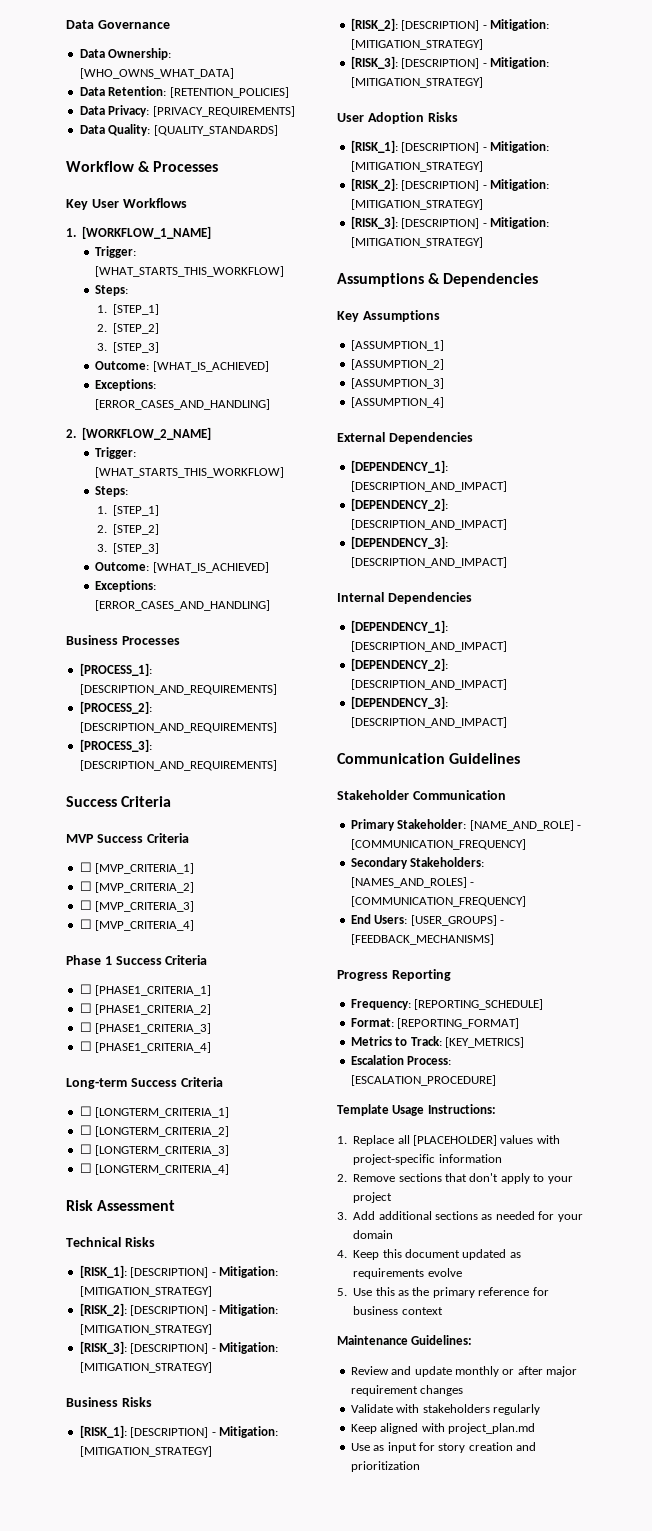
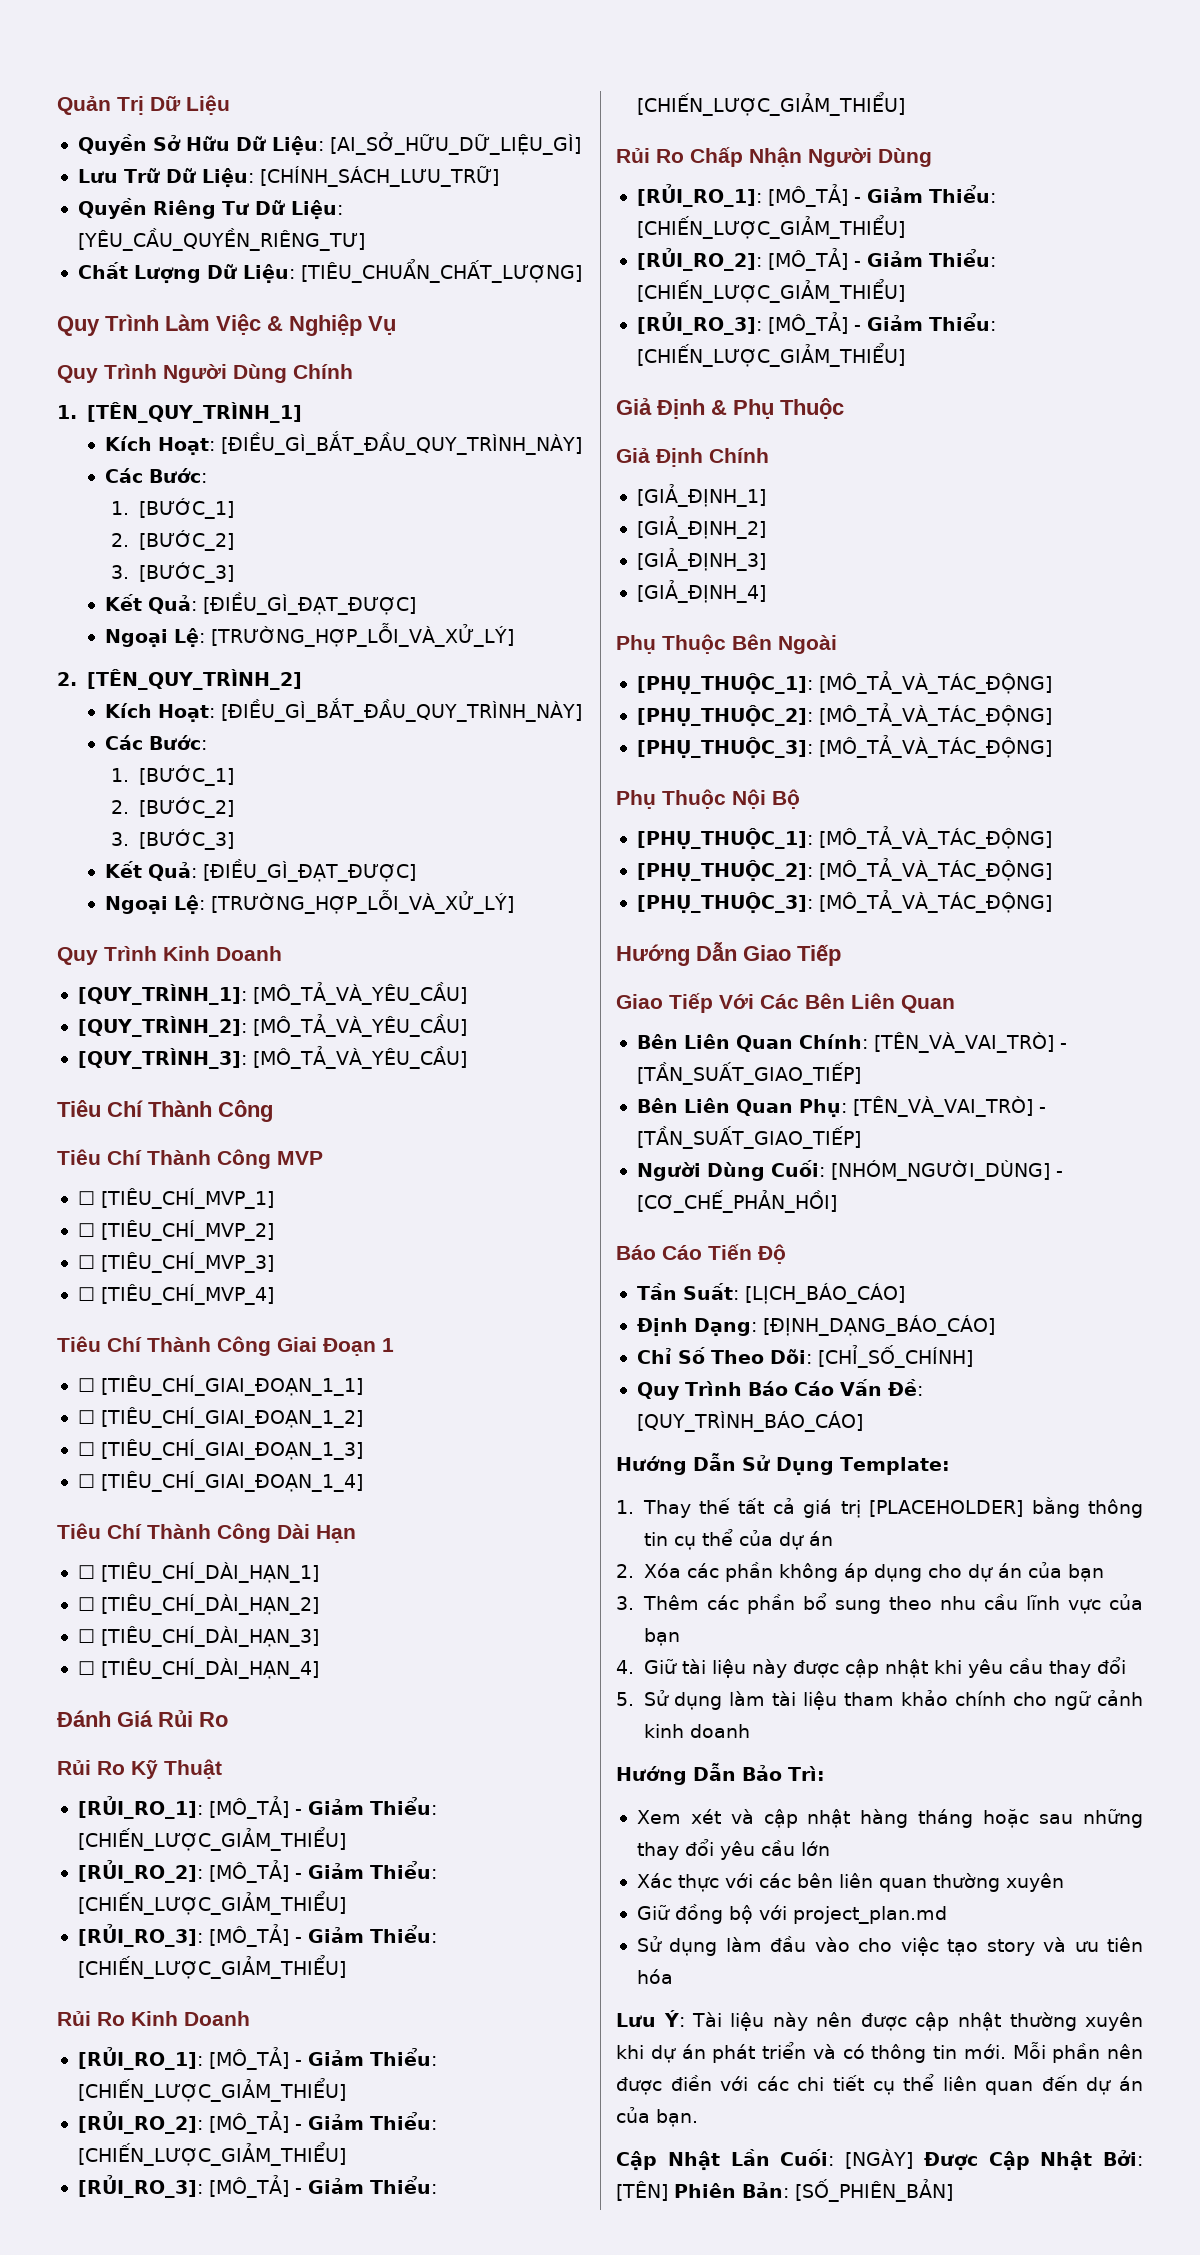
- Data Governance
- Data Ownership: [WHO_OWNS_WHAT_DATA]
- Data Retention: [RETENTION_POLICIES]
- Data Privacy: [PRIVACY_REQUIREMENTS]
- Data Quality: [QUALITY_STANDARDS]
- Workflow & Processes
- Key User Workflows
- 1. [WORKFLOW_1_NAME]
- Trigger: [WHAT_STARTS_THIS_WORKFLOW]
- Steps:
- 1. [STEP_1]
- 2. [STEP_2]
- 3. [STEP_3]
- Outcome: [WHAT_IS_ACHIEVED]
- Exceptions: [ERROR_CASES_AND_HANDLING]
- 2. [WORKFLOW_2_NAME]
- Trigger: [WHAT_STARTS_THIS_WORKFLOW]
- Steps:
- 1. [STEP_1]
- 2. [STEP_2]
- 3. [STEP_3]
- Outcome: [WHAT_IS_ACHIEVED]
- Exceptions: [ERROR_CASES_AND_HANDLING]
- Business Processes
- [PROCESS_1]: [DESCRIPTION_AND_REQUIREMENTS]
- [PROCESS_2]: [DESCRIPTION_AND_REQUIREMENTS]
- [PROCESS_3]: [DESCRIPTION_AND_REQUIREMENTS]
- Success Criteria
- MVP Success Criteria
- ☐ [MVP_CRITERIA_1]
- ☐ [MVP_CRITERIA_2]
- ☐ [MVP_CRITERIA_3]
- ☐ [MVP_CRITERIA_4]
- Phase 1 Success Criteria
- ☐ [PHASE1_CRITERIA_1]
- ☐ [PHASE1_CRITERIA_2]
- ☐ [PHASE1_CRITERIA_3]
- ☐ [PHASE1_CRITERIA_4]
- Long-term Success Criteria
- ☐ [LONGTERM_CRITERIA_1]
- ☐ [LONGTERM_CRITERIA_2]
- ☐ [LONGTERM_CRITERIA_3]
- ☐ [LONGTERM_CRITERIA_4]
- Risk Assessment
- Technical Risks
- [RISK_1]: [DESCRIPTION] - Mitigation: [MITIGATION_STRATEGY]
- [RISK_2]: [DESCRIPTION] - Mitigation: [MITIGATION_STRATEGY]
- [RISK_3]: [DESCRIPTION] - Mitigation: [MITIGATION_STRATEGY]
- Business Risks
- [RISK_1]: [DESCRIPTION] - Mitigation: [MITIGATION_STRATEGY]
- [RISK_2]: [DESCRIPTION] - Mitigation: [MITIGATION_STRATEGY]
- [RISK_3]: [DESCRIPTION] - Mitigation: [MITIGATION_STRATEGY]
- User Adoption Risks
- [RISK_1]: [DESCRIPTION] - Mitigation: [MITIGATION_STRATEGY]
- [RISK_2]: [DESCRIPTION] - Mitigation: [MITIGATION_STRATEGY]
- [RISK_3]: [DESCRIPTION] - Mitigation: [MITIGATION_STRATEGY]
- Assumptions & Dependencies
- Key Assumptions
- [ASSUMPTION_1]
- [ASSUMPTION_2]
- [ASSUMPTION_3]
- [ASSUMPTION_4]
- External Dependencies
- [DEPENDENCY_1]: [DESCRIPTION_AND_IMPACT]
- [DEPENDENCY_2]: [DESCRIPTION_AND_IMPACT]
- [DEPENDENCY_3]: [DESCRIPTION_AND_IMPACT]
- Internal Dependencies
- [DEPENDENCY_1]: [DESCRIPTION_AND_IMPACT]
- [DEPENDENCY_2]: [DESCRIPTION_AND_IMPACT]
- [DEPENDENCY_3]: [DESCRIPTION_AND_IMPACT]
- Communication Guidelines
- Stakeholder Communication
- Primary Stakeholder: [NAME_AND_ROLE] - [COMMUNICATION_FREQUENCY]
- Secondary Stakeholders: [NAMES_AND_ROLES] - [COMMUNICATION_FREQUENCY]
- End Users: [USER_GROUPS] - [FEEDBACK_MECHANISMS]
- Progress Reporting
- Frequency: [REPORTING_SCHEDULE]
- Format: [REPORTING_FORMAT]
- Metrics to Track: [KEY_METRICS]
- Escalation Process: [ESCALATION_PROCEDURE]
- Template Usage Instructions:
- 1. Replace all [PLACEHOLDER] values with project-specific information
- 2. Remove sections that don't apply to your project
- 3. Add additional sections as needed for your domain
- 4. Keep this document updated as requirements evolve
- 5. Use this as the primary reference for business context
- Maintenance Guidelines:
- Review and update monthly or after major requirement changes
- Validate with stakeholders regularly
- Keep aligned with project_plan.md
- Use as input for story creation and prioritization
+ Quản Trị Dữ Liệu
+ Quyền Sở Hữu Dữ Liệu: [AI_SỞ_HỮU_DỮ_LIỆU_GÌ]
+ Lưu Trữ Dữ Liệu: [CHÍNH_SÁCH_LƯU_TRỮ]
+ Quyền Riêng Tư Dữ Liệu: [YÊU_CẦU_QUYỀN_RIÊNG_TƯ]
+ Chất Lượng Dữ Liệu: [TIÊU_CHUẨN_CHẤT_LƯỢNG]
+ Quy Trình Làm Việc & Nghiệp Vụ
+ Quy Trình Người Dùng Chính
+ 1. [TÊN_QUY_TRÌNH_1]
+ Kích Hoạt: [ĐIỀU_GÌ_BẮT_ĐẦU_QUY_TRÌNH_NÀY]
+ Các Bước:
+ 1. [BƯỚC_1]
+ 2. [BƯỚC_2]
+ 3. [BƯỚC_3]
+ Kết Quả: [ĐIỀU_GÌ_ĐẠT_ĐƯỢC]
+ Ngoại Lệ: [TRƯỜNG_HỢP_LỖI_VÀ_XỬ_LÝ]
+ 2. [TÊN_QUY_TRÌNH_2]
+ Kích Hoạt: [ĐIỀU_GÌ_BẮT_ĐẦU_QUY_TRÌNH_NÀY]
+ Các Bước:
+ 1. [BƯỚC_1]
+ 2. [BƯỚC_2]
+ 3. [BƯỚC_3]
+ Kết Quả: [ĐIỀU_GÌ_ĐẠT_ĐƯỢC]
+ Ngoại Lệ: [TRƯỜNG_HỢP_LỖI_VÀ_XỬ_LÝ]
+ Quy Trình Kinh Doanh
+ [QUY_TRÌNH_1]: [MÔ_TẢ_VÀ_YÊU_CẦU]
+ [QUY_TRÌNH_2]: [MÔ_TẢ_VÀ_YÊU_CẦU]
+ [QUY_TRÌNH_3]: [MÔ_TẢ_VÀ_YÊU_CẦU]
+ Tiêu Chí Thành Công
+ Tiêu Chí Thành Công MVP
+ ☐ [TIÊU_CHÍ_MVP_1]
+ ☐ [TIÊU_CHÍ_MVP_2]
+ ☐ [TIÊU_CHÍ_MVP_3]
+ ☐ [TIÊU_CHÍ_MVP_4]
+ Tiêu Chí Thành Công Giai Đoạn 1
+ ☐ [TIÊU_CHÍ_GIAI_ĐOẠN_1_1]
+ ☐ [TIÊU_CHÍ_GIAI_ĐOẠN_1_2]
+ ☐ [TIÊU_CHÍ_GIAI_ĐOẠN_1_3]
+ ☐ [TIÊU_CHÍ_GIAI_ĐOẠN_1_4]
+ Tiêu Chí Thành Công Dài Hạn
+ ☐ [TIÊU_CHÍ_DÀI_HẠN_1]
+ ☐ [TIÊU_CHÍ_DÀI_HẠN_2]
+ ☐ [TIÊU_CHÍ_DÀI_HẠN_3]
+ ☐ [TIÊU_CHÍ_DÀI_HẠN_4]
+ Đánh Giá Rủi Ro
+ Rủi Ro Kỹ Thuật
+ [RỦI_RO_1]: [MÔ_TẢ] - Giảm Thiểu: [CHIẾN_LƯỢC_GIẢM_THIỂU]
+ [RỦI_RO_2]: [MÔ_TẢ] - Giảm Thiểu: [CHIẾN_LƯỢC_GIẢM_THIỂU]
+ [RỦI_RO_3]: [MÔ_TẢ] - Giảm Thiểu: [CHIẾN_LƯỢC_GIẢM_THIỂU]
+ Rủi Ro Kinh Doanh
+ [RỦI_RO_1]: [MÔ_TẢ] - Giảm Thiểu: [CHIẾN_LƯỢC_GIẢM_THIỂU]
+ [RỦI_RO_2]: [MÔ_TẢ] - Giảm Thiểu: [CHIẾN_LƯỢC_GIẢM_THIỂU]
+ [RỦI_RO_3]: [MÔ_TẢ] - Giảm Thiểu: [CHIẾN_LƯỢC_GIẢM_THIỂU]
+ Rủi Ro Chấp Nhận Người Dùng
+ [RỦI_RO_1]: [MÔ_TẢ] - Giảm Thiểu: [CHIẾN_LƯỢC_GIẢM_THIỂU]
+ [RỦI_RO_2]: [MÔ_TẢ] - Giảm Thiểu: [CHIẾN_LƯỢC_GIẢM_THIỂU]
+ [RỦI_RO_3]: [MÔ_TẢ] - Giảm Thiểu: [CHIẾN_LƯỢC_GIẢM_THIỂU]
+ Giả Định & Phụ Thuộc
+ Giả Định Chính
+ [GIẢ_ĐỊNH_1]
+ [GIẢ_ĐỊNH_2]
+ [GIẢ_ĐỊNH_3]
+ [GIẢ_ĐỊNH_4]
+ Phụ Thuộc Bên Ngoài
+ [PHỤ_THUỘC_1]: [MÔ_TẢ_VÀ_TÁC_ĐỘNG]
+ [PHỤ_THUỘC_2]: [MÔ_TẢ_VÀ_TÁC_ĐỘNG]
+ [PHỤ_THUỘC_3]: [MÔ_TẢ_VÀ_TÁC_ĐỘNG]
+ Phụ Thuộc Nội Bộ
+ [PHỤ_THUỘC_1]: [MÔ_TẢ_VÀ_TÁC_ĐỘNG]
+ [PHỤ_THUỘC_2]: [MÔ_TẢ_VÀ_TÁC_ĐỘNG]
+ [PHỤ_THUỘC_3]: [MÔ_TẢ_VÀ_TÁC_ĐỘNG]
+ Hướng Dẫn Giao Tiếp
+ Giao Tiếp Với Các Bên Liên Quan
+ Bên Liên Quan Chính: [TÊN_VÀ_VAI_TRÒ] - [TẦN_SUẤT_GIAO_TIẾP]
+ Bên Liên Quan Phụ: [TÊN_VÀ_VAI_TRÒ] - [TẦN_SUẤT_GIAO_TIẾP]
+ Người Dùng Cuối: [NHÓM_NGƯỜI_DÙNG] - [CƠ_CHẾ_PHẢN_HỒI]
+ Báo Cáo Tiến Độ
+ Tần Suất: [LỊCH_BÁO_CÁO]
+ Định Dạng: [ĐỊNH_DẠNG_BÁO_CÁO]
+ Chỉ Số Theo Dõi: [CHỈ_SỐ_CHÍNH]
+ Quy Trình Báo Cáo Vấn Đề: [QUY_TRÌNH_BÁO_CÁO]
+ Hướng Dẫn Sử Dụng Template:
+ 1. Thay thế tất cả giá trị [PLACEHOLDER] bằng thông tin cụ thể của dự án
+ 2. Xóa các phần không áp dụng cho dự án của bạn
+ 3. Thêm các phần bổ sung theo nhu cầu lĩnh vực của bạn
+ 4. Giữ tài liệu này được cập nhật khi yêu cầu thay đổi
+ 5. Sử dụng làm tài liệu tham khảo chính cho ngữ cảnh kinh doanh
+ Hướng Dẫn Bảo Trì:
+ Xem xét và cập nhật hàng tháng hoặc sau những thay đổi yêu cầu lớn
+ Xác thực với các bên liên quan thường xuyên
+ Giữ đồng bộ với project_plan.md
+ Sử dụng làm đầu vào cho việc tạo story và ưu tiên hóa
+ Lưu Ý: Tài liệu này nên được cập nhật thường xuyên khi dự án phát triển và có thông tin mới. Mỗi phần nên được điền với các chi tiết cụ thể liên quan đến dự án của bạn.
+ Cập Nhật Lần Cuối: [NGÀY] Được Cập Nhật Bởi: [TÊN] Phiên Bản: [SỐ_PHIÊN_BẢN]

